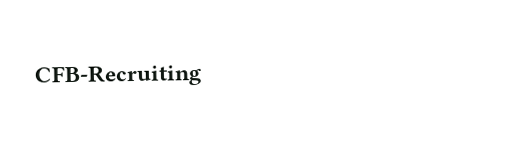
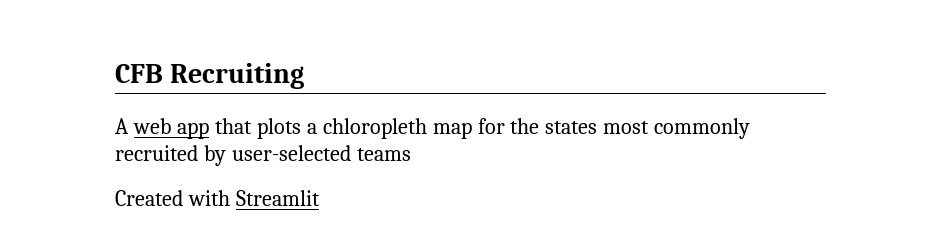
- CFB-Recruiting
+ CFB Recruiting
+ A web app that plots a chloropleth map for the states most commonly recruited by user-selected teams
+ Created with Streamlit

